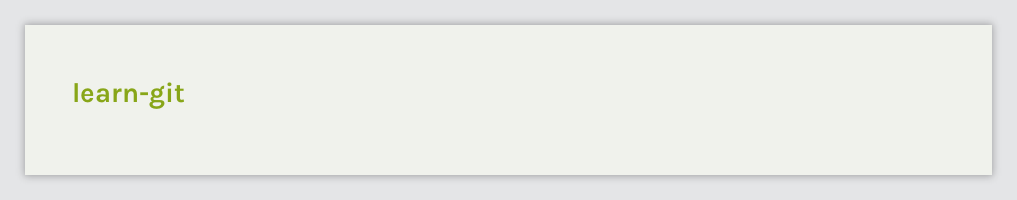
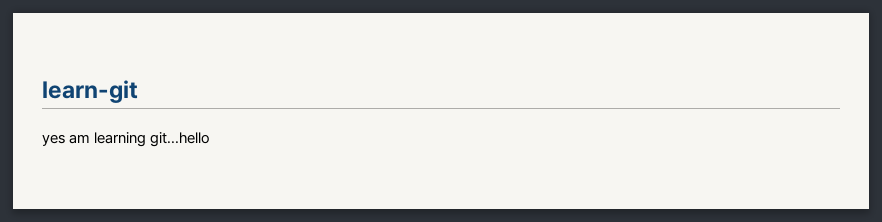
+ yes am learning git...hello

